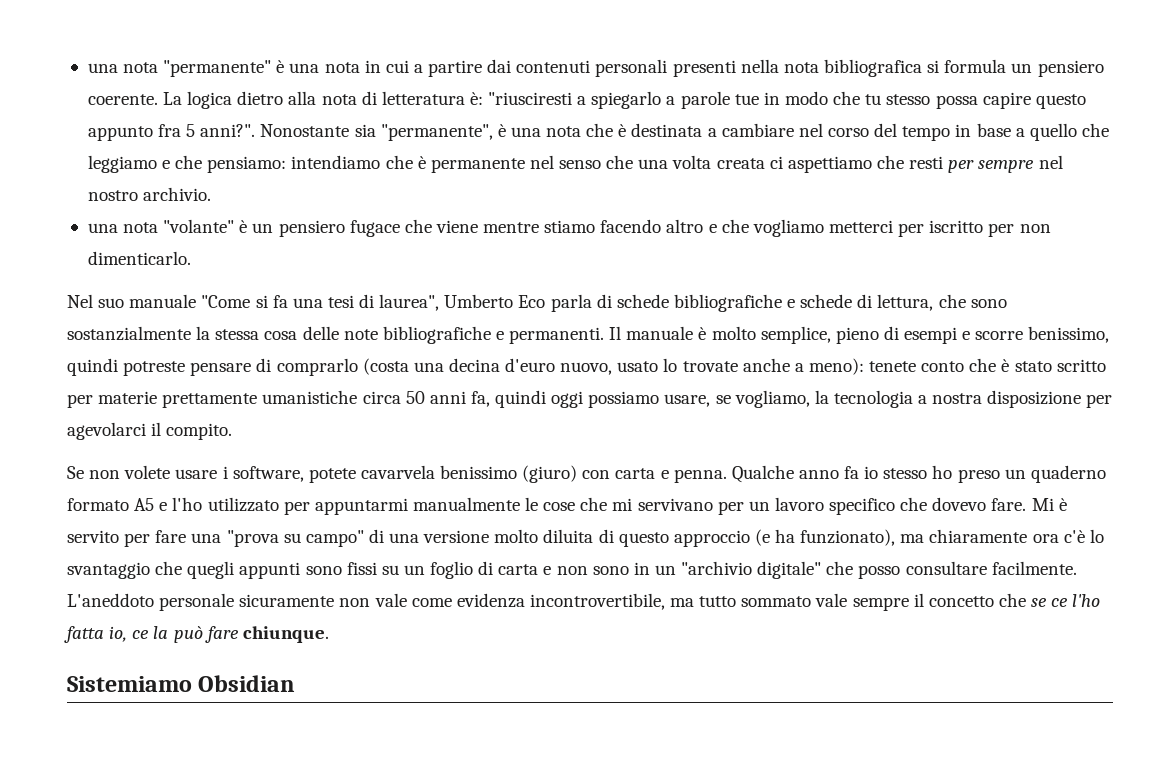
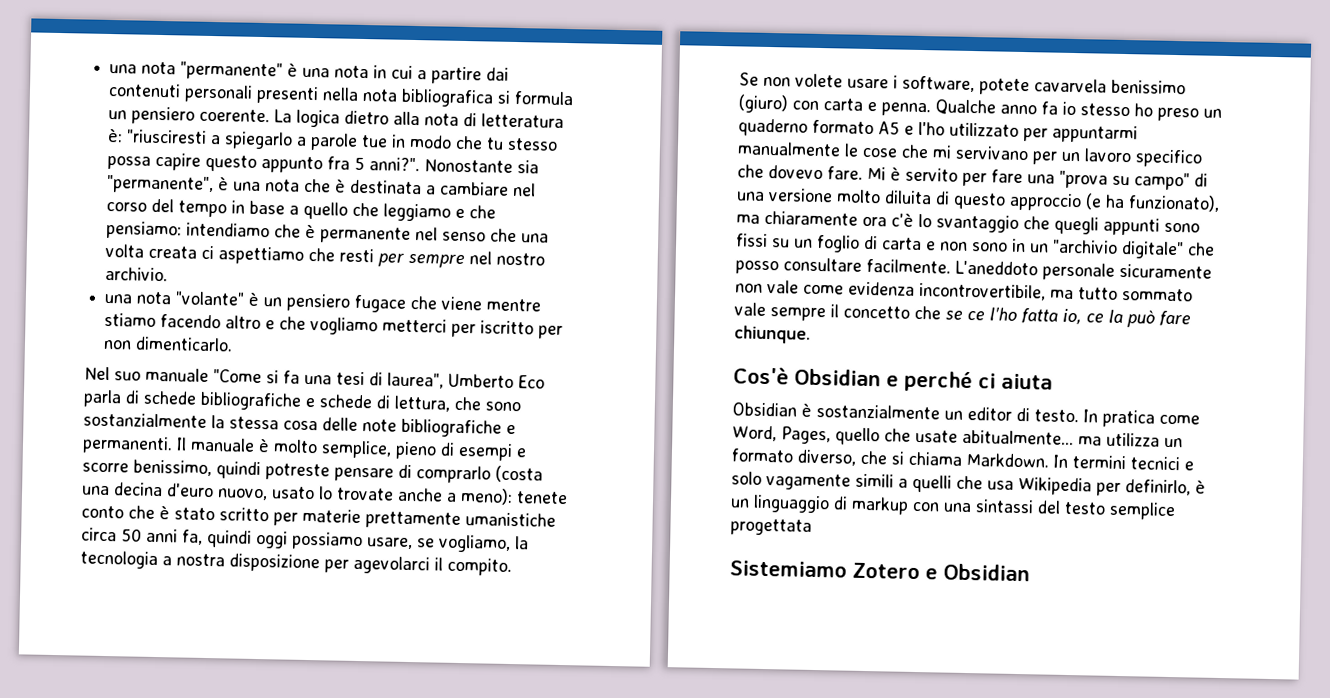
+ Cos'è Obsidian e perché ci aiuta
+ Obsidian è sostanzialmente un editor di testo. In pratica come Word, Pages, quello che usate abitualmente... ma utilizza un formato diverso, che si chiama Markdown. In termini tecnici e solo vagamente simili a quelli che usa Wikipedia per definirlo, è un linguaggio di markup con una sintassi del testo semplice progettata
- Sistemiamo Obsidian
+ Sistemiamo Zotero e Obsidian

